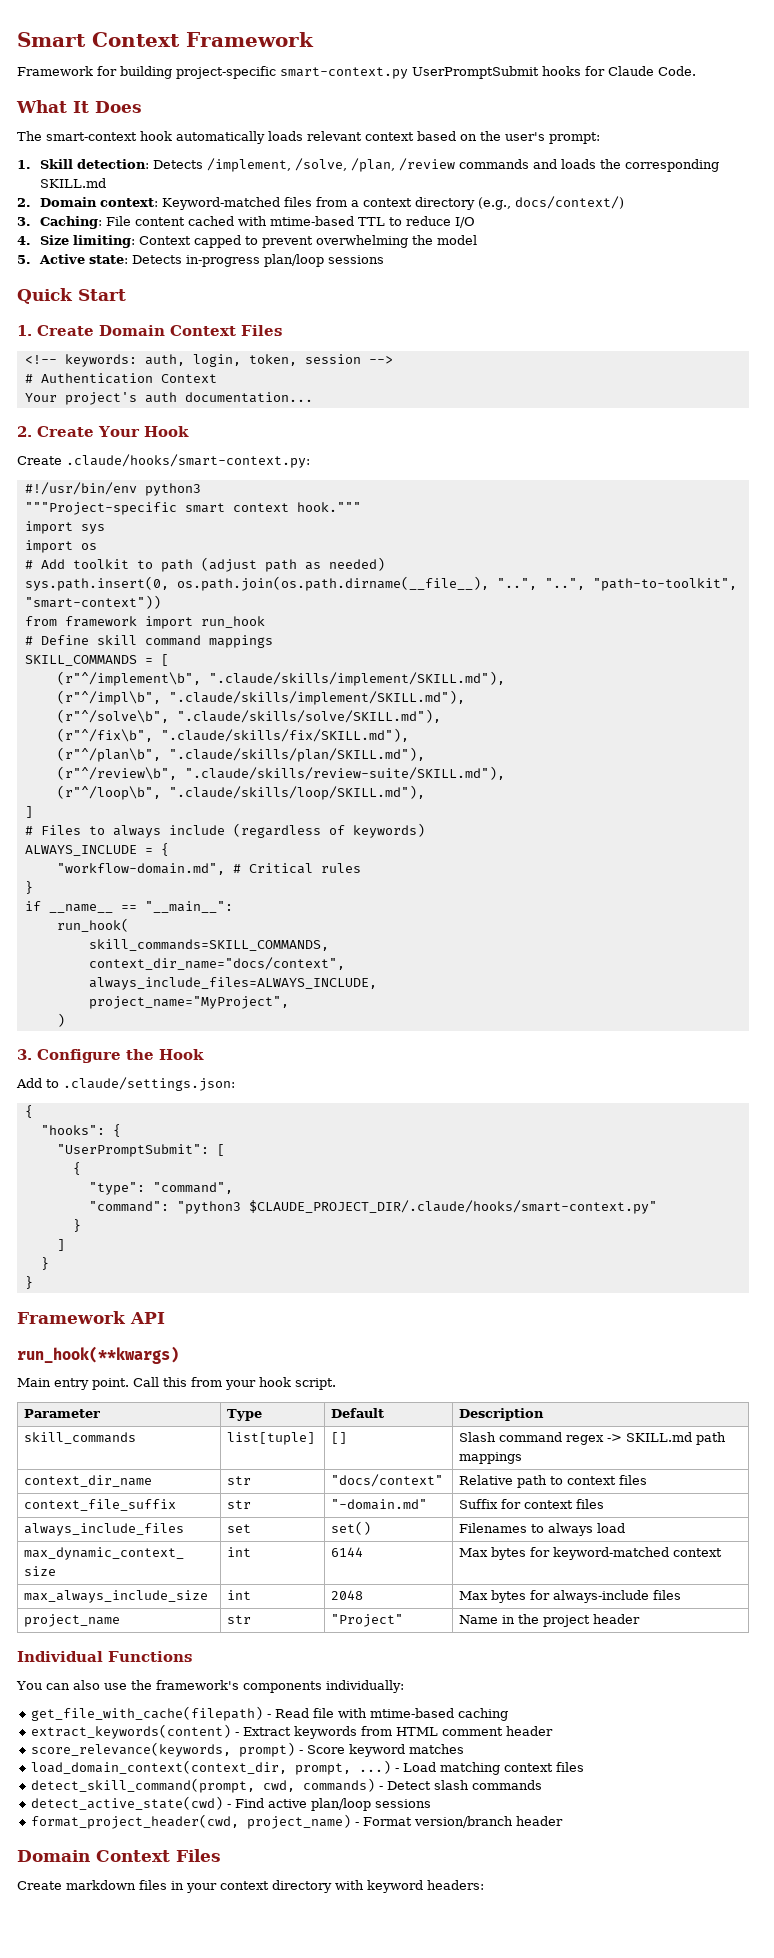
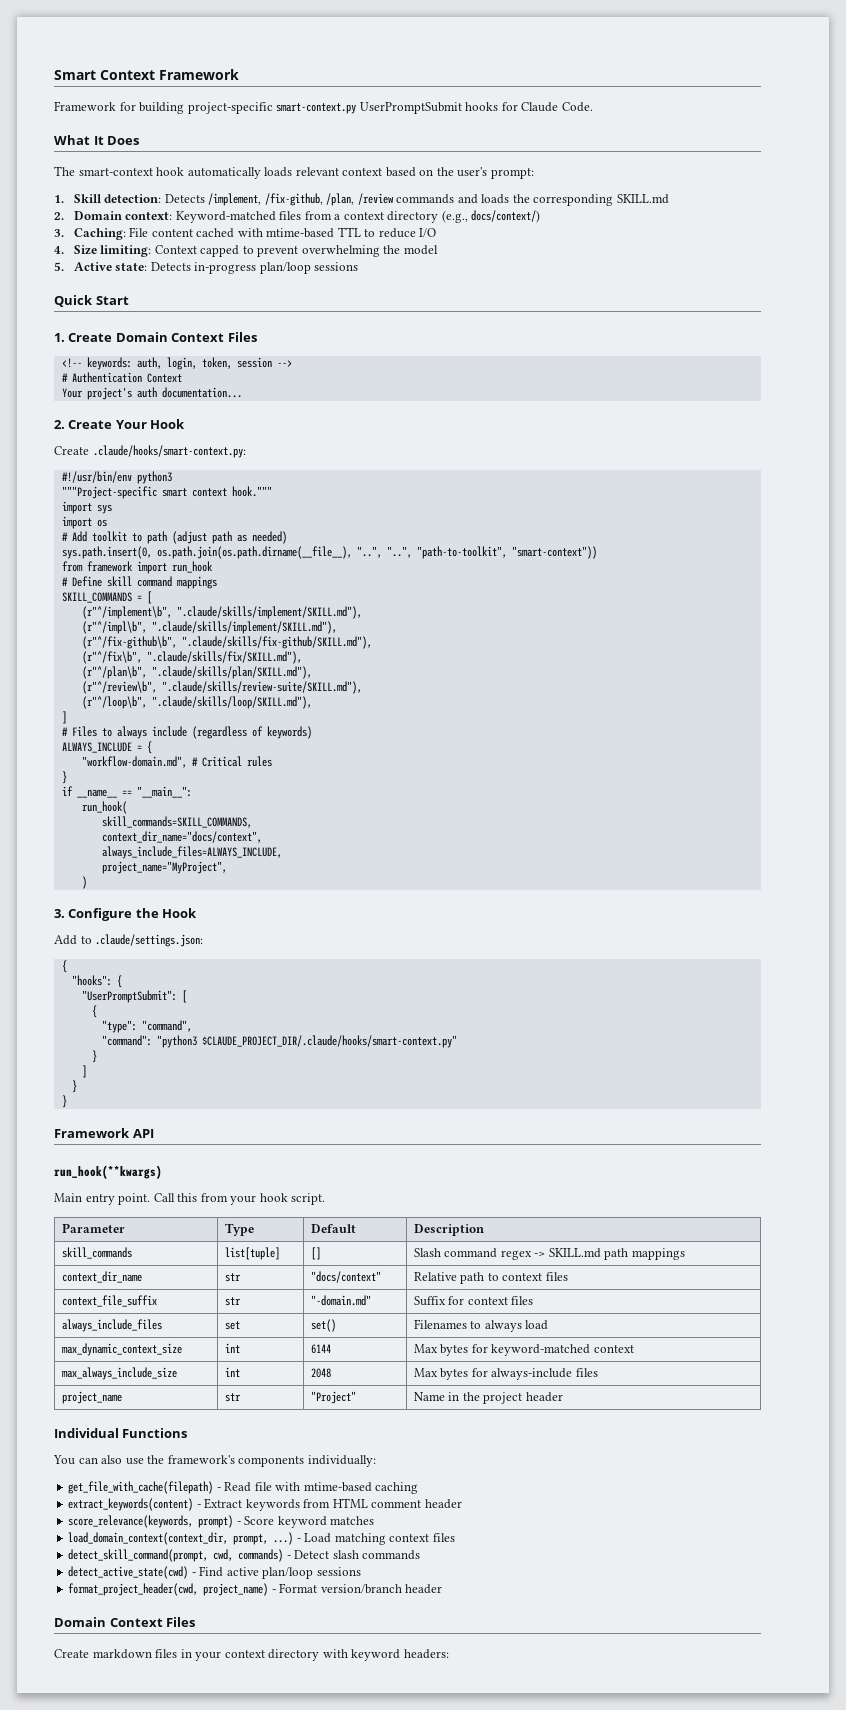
- 1. Skill detection: Detects /implement, /solve, /plan, /review commands and loads the corresponding SKILL.md
+ 1. Skill detection: Detects /implement, /fix-github, /plan, /review commands and loads the corresponding SKILL.md
- (r"^/solve\b", ".claude/skills/solve/SKILL.md"),
+ (r"^/fix-github\b", ".claude/skills/fix-github/SKILL.md"),

